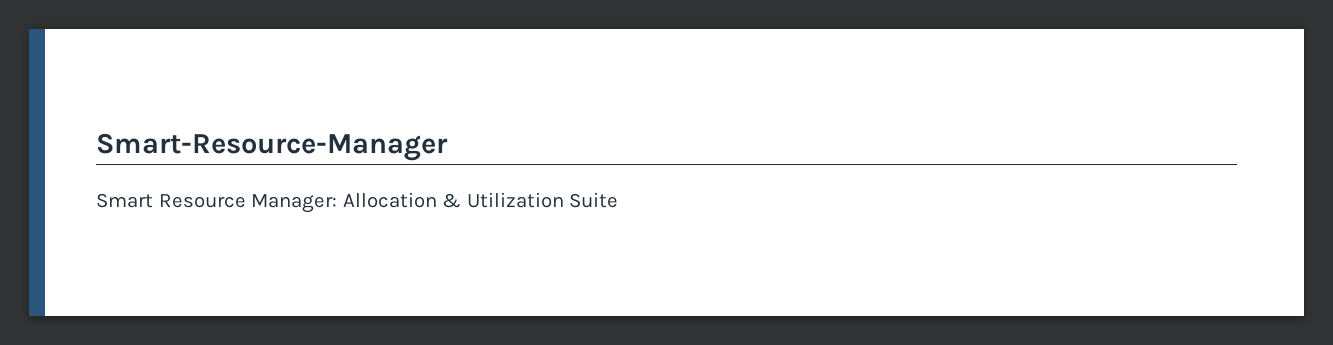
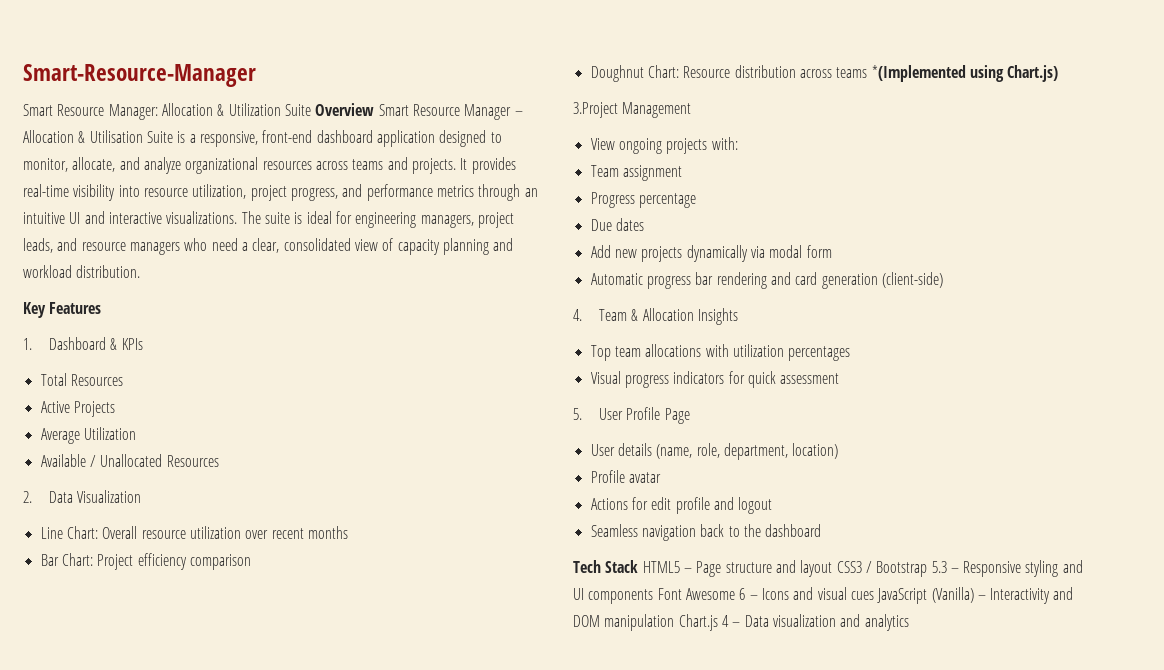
- Smart Resource Manager: Allocation & Utilization Suite
+ Smart Resource Manager: Allocation & Utilization Suite Overview Smart Resource Manager – Allocation & Utilisation Suite is a responsive, front-end dashboard application designed to monitor, allocate, and analyze organizational resources across teams and projects. It provides real-time visibility into resource utilization, project progress, and performance metrics through an intuitive UI and interactive visualizations. The suite is ideal for engineering managers, project leads, and resource managers who need a clear, consolidated view of capacity planning and workload distribution.
+ Key Features
+ 1. Dashboard & KPIs
+ Total Resources
+ Active Projects
+ Average Utilization
+ Available / Unallocated Resources
+ 2. Data Visualization
+ Line Chart: Overall resource utilization over recent months
+ Bar Chart: Project efficiency comparison
+ Doughnut Chart: Resource distribution across teams *(Implemented using Chart.js)
+ 3.Project Management
+ View ongoing projects with:
+ Team assignment
+ Progress percentage
+ Due dates
+ Add new projects dynamically via modal form
+ Automatic progress bar rendering and card generation (client-side)
+ 4. Team & Allocation Insights
+ Top team allocations with utilization percentages
+ Visual progress indicators for quick assessment
+ 5. User Profile Page
+ User details (name, role, department, location)
+ Profile avatar
+ Actions for edit profile and logout
+ Seamless navigation back to the dashboard
+ Tech Stack HTML5 – Page structure and layout CSS3 / Bootstrap 5.3 – Responsive styling and UI components Font Awesome 6 – Icons and visual cues JavaScript (Vanilla) – Interactivity and DOM manipulation Chart.js 4 – Data visualization and analytics

